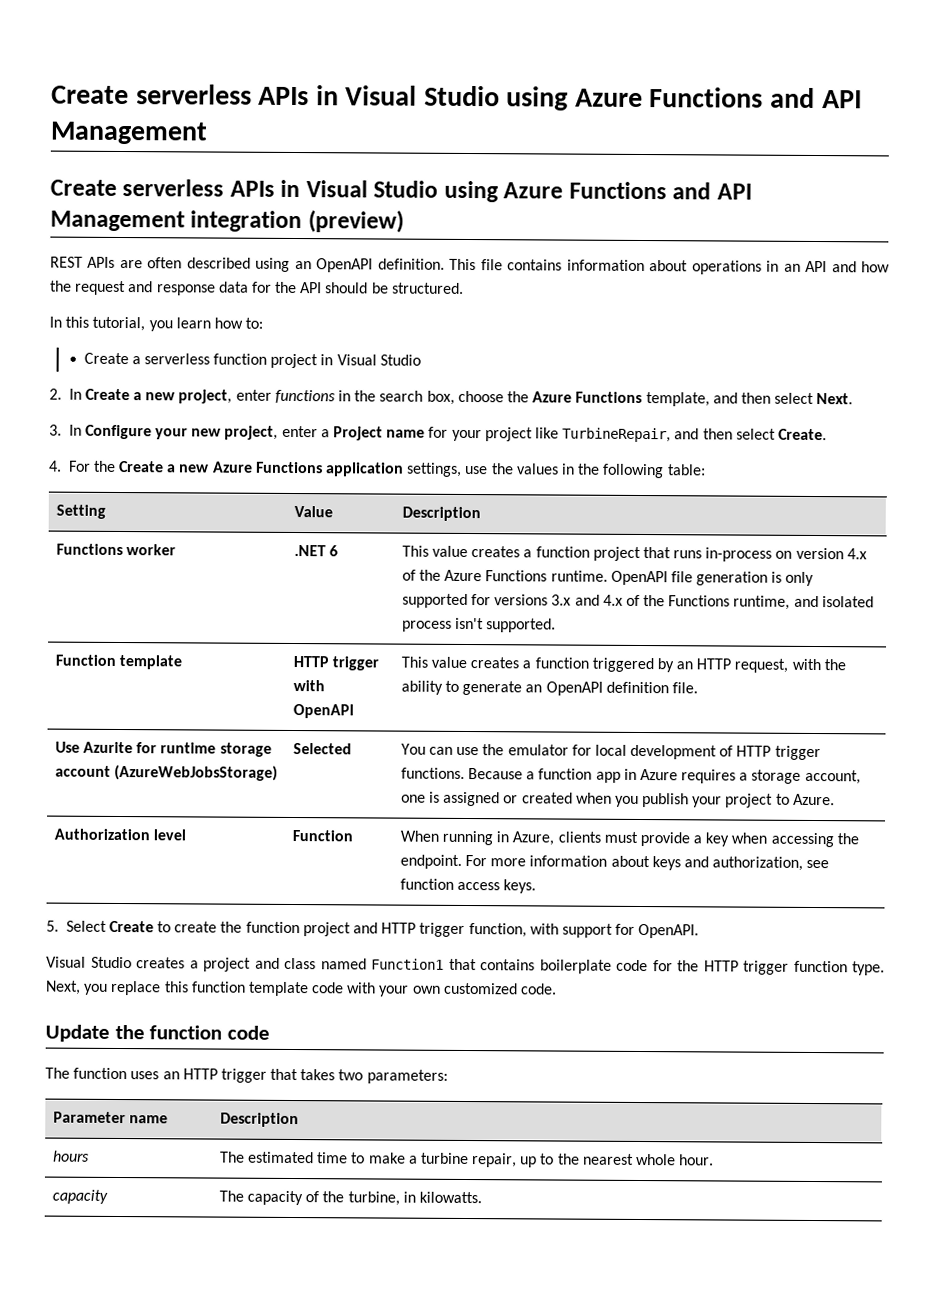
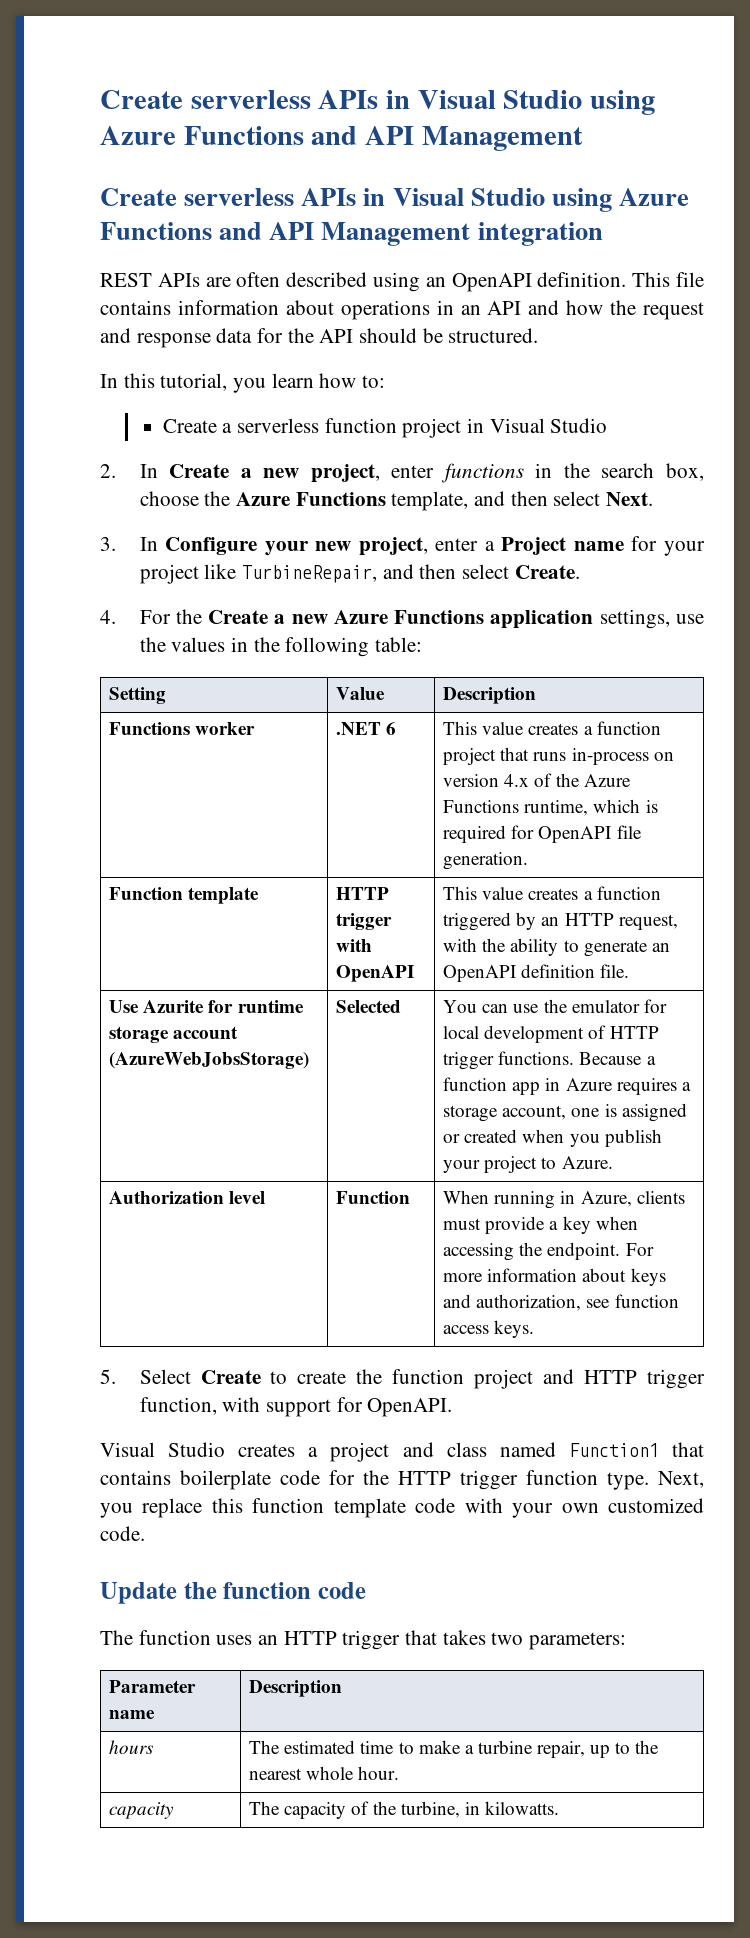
- Create serverless APIs in Visual Studio using Azure Functions and API Management integration (preview)
+ Create serverless APIs in Visual Studio using Azure Functions and API Management integration
- This value creates a function project that runs in-process on version 4.x of the Azure Functions runtime. OpenAPI file generation is only supported for versions 3.x and 4.x of the Functions runtime, and isolated process isn't supported.
+ This value creates a function project that runs in-process on version 4.x of the Azure Functions runtime, which is required for OpenAPI file generation.

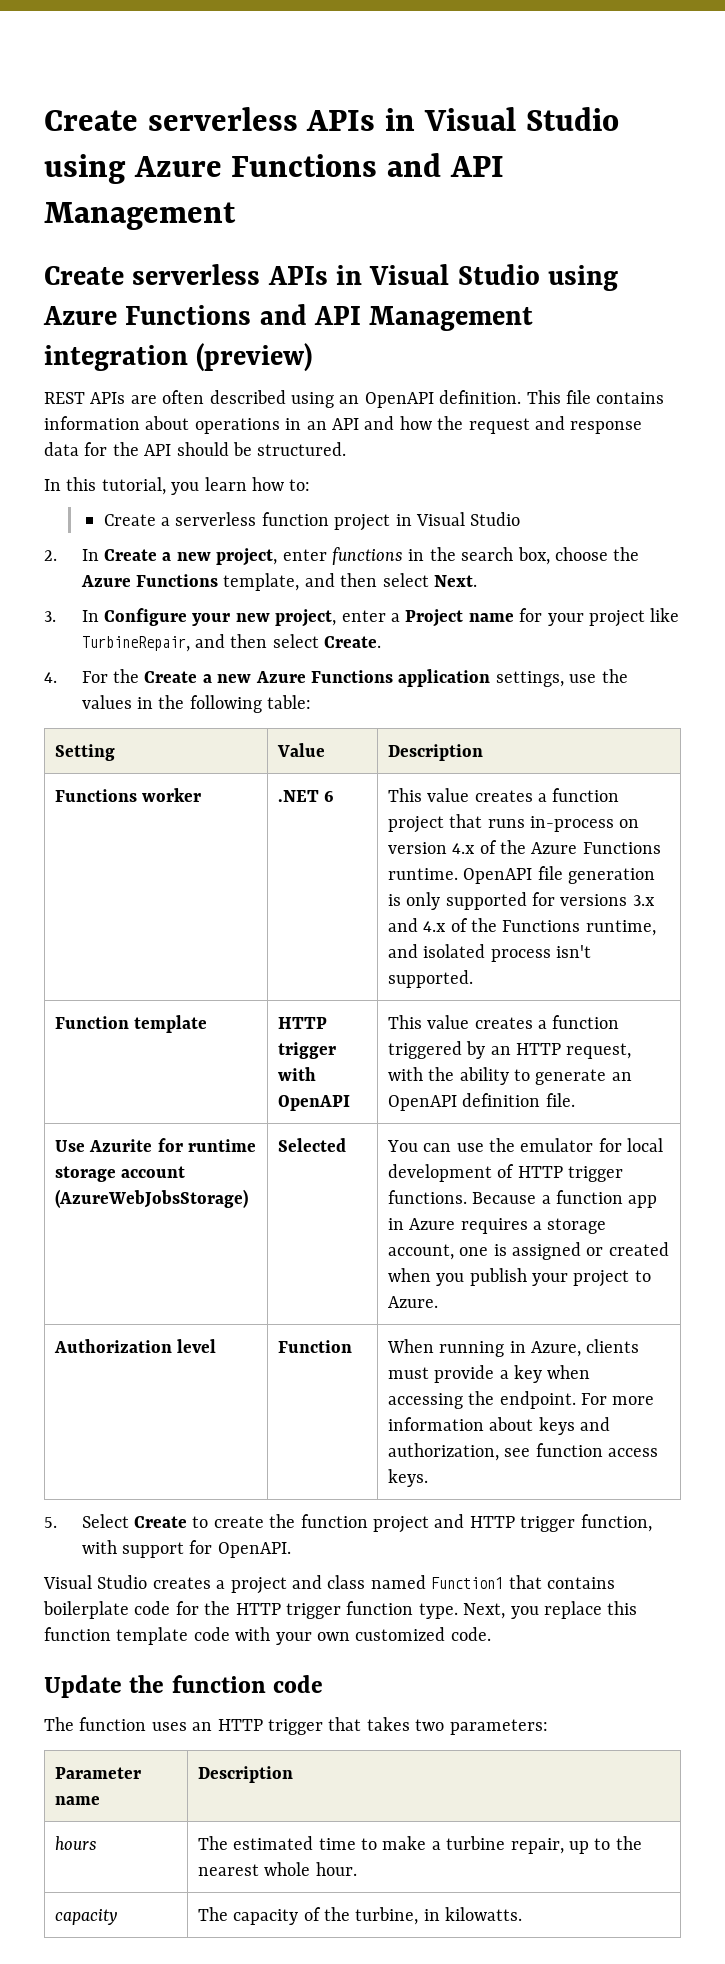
- Create serverless APIs in Visual Studio using Azure Functions and API Management integration
+ Create serverless APIs in Visual Studio using Azure Functions and API Management integration (preview)
- This value creates a function project that runs in-process on version 4.x of the Azure Functions runtime, which is required for OpenAPI file generation.
+ This value creates a function project that runs in-process on version 4.x of the Azure Functions runtime. OpenAPI file generation is only supported for versions 3.x and 4.x of the Functions runtime, and isolated process isn't supported.

